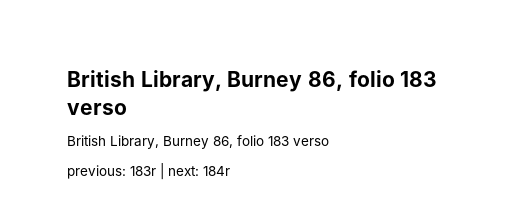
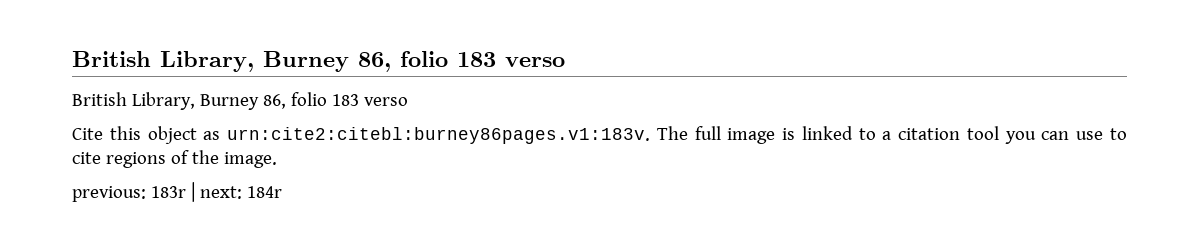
+ Cite this object as urn:cite2:citebl:burney86pages.v1:183v. The full image is linked to a citation tool you can use to cite regions of the image.

